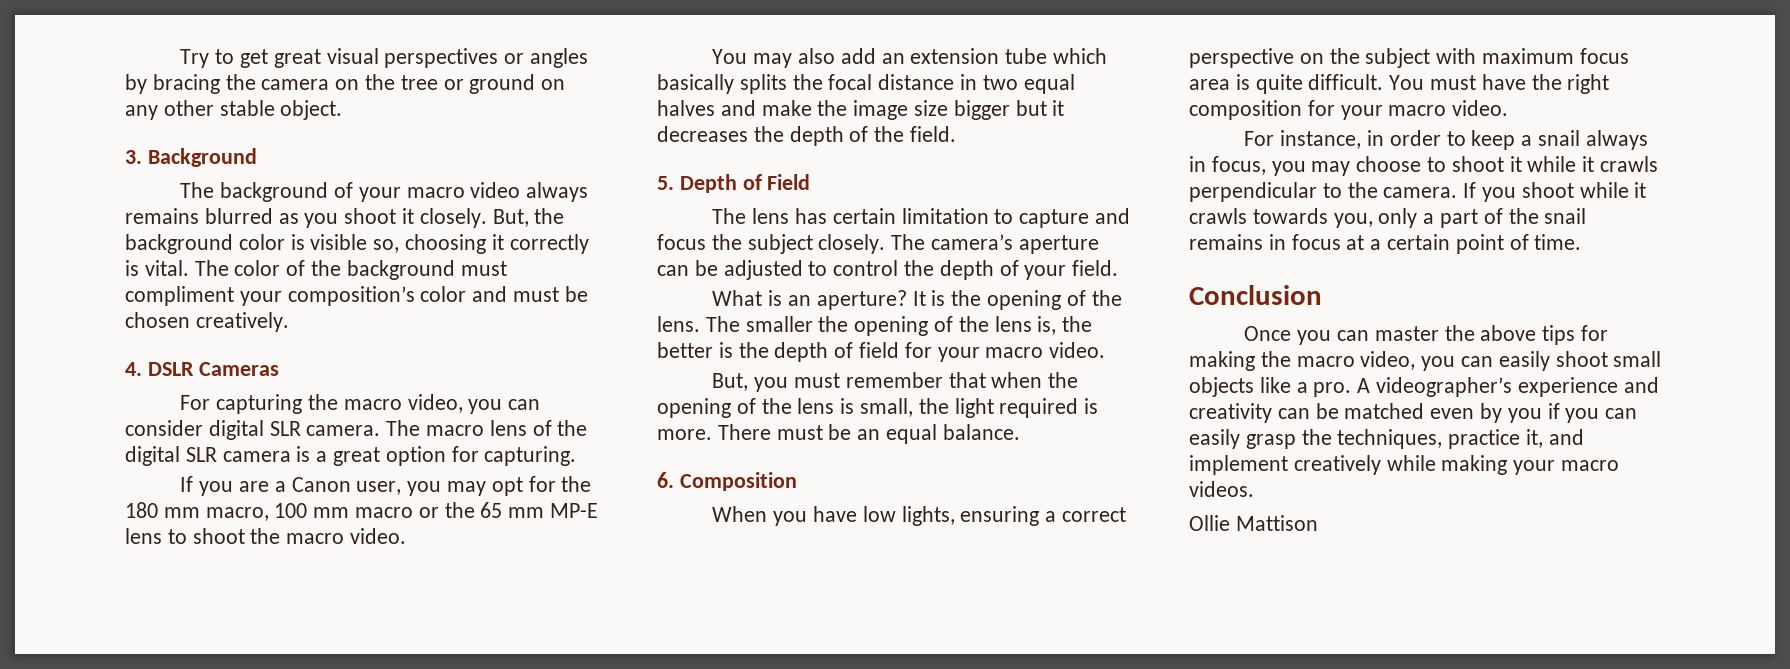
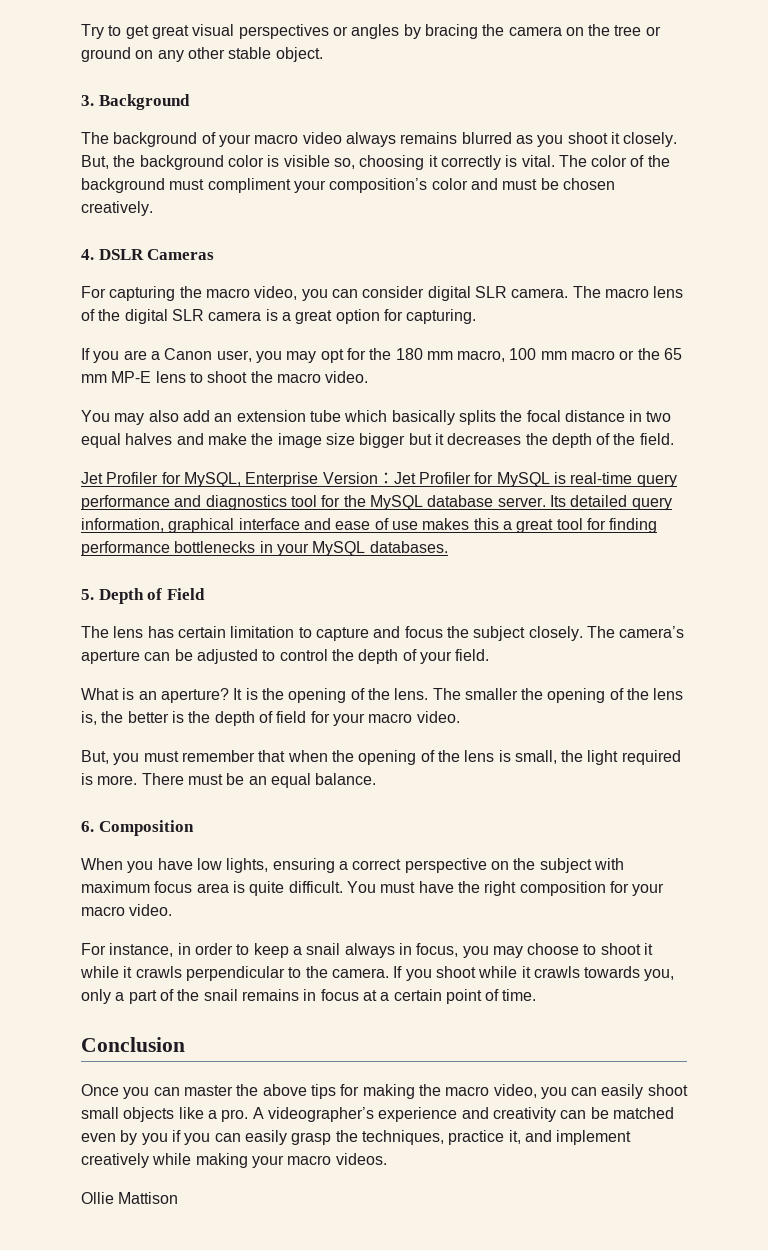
+ Jet Profiler for MySQL, Enterprise Version：Jet Profiler for MySQL is real-time query performance and diagnostics tool for the MySQL database server. Its detailed query information, graphical interface and ease of use makes this a great tool for finding performance bottlenecks in your MySQL databases.

